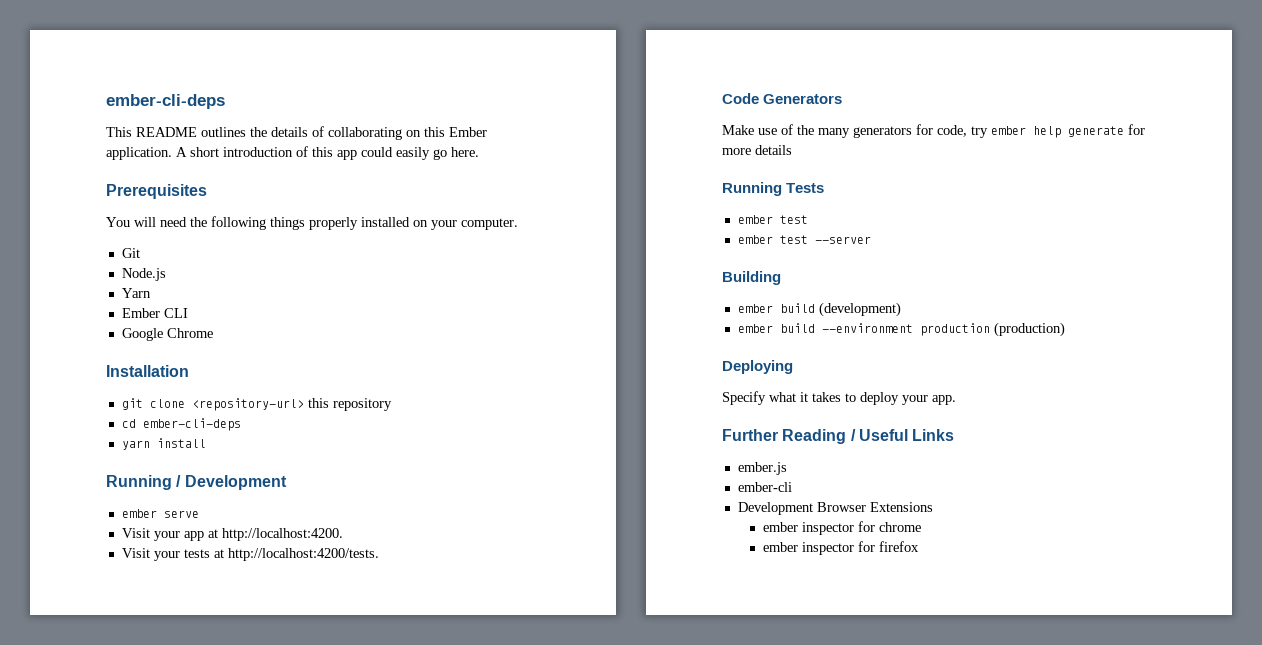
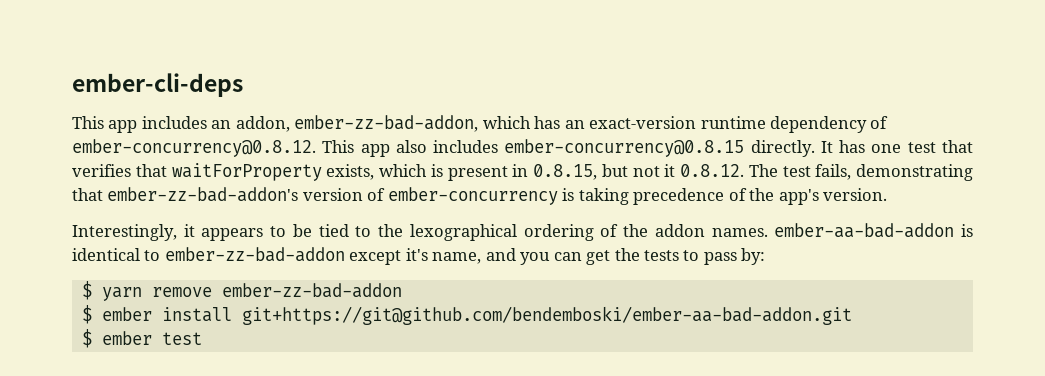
- This README outlines the details of collaborating on this Ember application. A short introduction of this app could easily go here.
- Prerequisites
- You will need the following things properly installed on your computer.
- Git
- Node.js
- Yarn
- Ember CLI
- Google Chrome
- Installation
- git clone <repository-url> this repository
- cd ember-cli-deps
- yarn install
- Running / Development
- ember serve
- Visit your app at http://localhost:4200.
- Visit your tests at http://localhost:4200/tests.
- Code Generators
- Make use of the many generators for code, try ember help generate for more details
- Running Tests
- ember test
- ember test --server
- Building
- ember build (development)
- ember build --environment production (production)
- Deploying
- Specify what it takes to deploy your app.
- Further Reading / Useful Links
- ember.js
- ember-cli
- Development Browser Extensions
- ember inspector for chrome
- ember inspector for firefox
+ This app includes an addon, ember-zz-bad-addon, which has an exact-version runtime dependency of ember-concurrency@0.8.12. This app also includes ember-concurrency@0.8.15 directly. It has one test that verifies that waitForProperty exists, which is present in 0.8.15, but not it 0.8.12. The test fails, demonstrating that ember-zz-bad-addon's version of ember-concurrency is taking precedence of the app's version.
+ Interestingly, it appears to be tied to the lexographical ordering of the addon names. ember-aa-bad-addon is identical to ember-zz-bad-addon except it's name, and you can get the tests to pass by:
+ $ yarn remove ember-zz-bad-addon
+ $ ember install git+https://git@github.com/bendemboski/ember-aa-bad-addon.git
+ $ ember test

